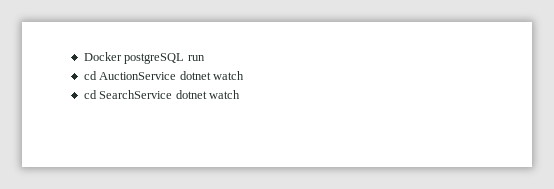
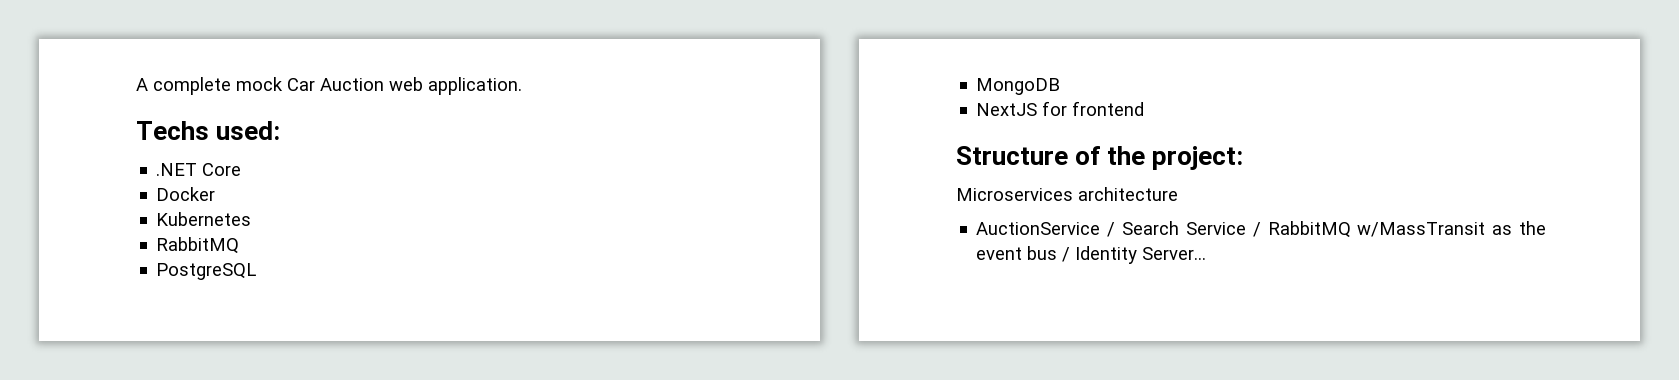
- Docker postgreSQL run
- cd AuctionService dotnet watch
- cd SearchService dotnet watch
+ A complete mock Car Auction web application.
+ Techs used:
+ .NET Core
+ Docker
+ Kubernetes
+ RabbitMQ
+ PostgreSQL
+ MongoDB
+ NextJS for frontend
+ Structure of the project:
+ Microservices architecture
+ AuctionService / Search Service / RabbitMQ w/MassTransit as the event bus / Identity Server...

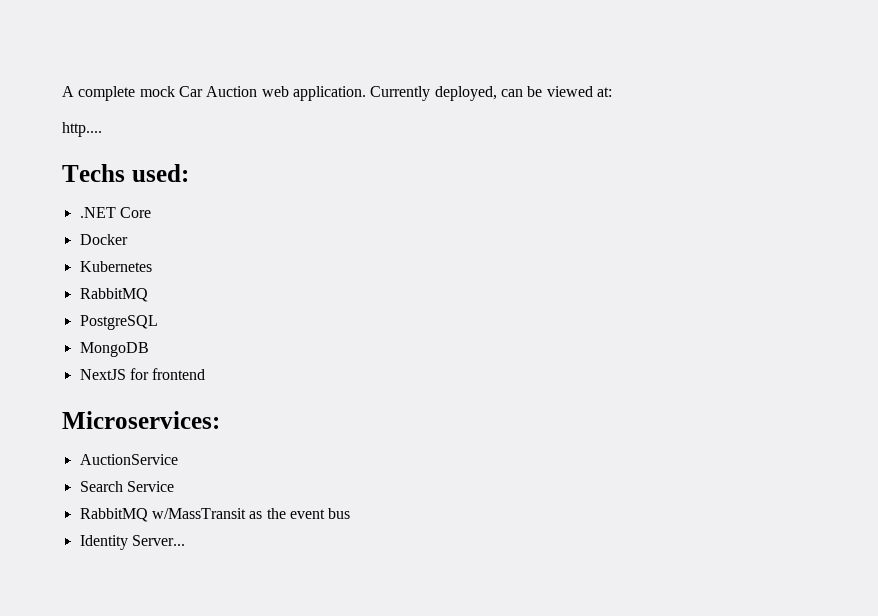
+ Currently deployed, can be viewed at:
+ http....
- Structure of the project:
- Microservices architecture
+ Microservices:
- AuctionService / Search Service / RabbitMQ w/MassTransit as the event bus / Identity Server...
+ AuctionService
+ Search Service
+ RabbitMQ w/MassTransit as the event bus
+ Identity Server...

